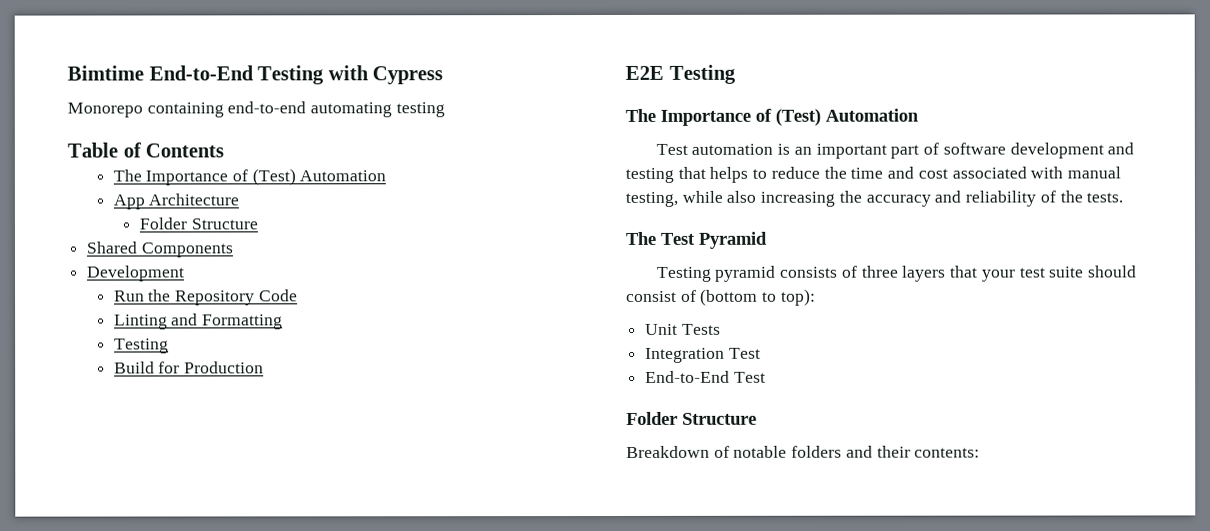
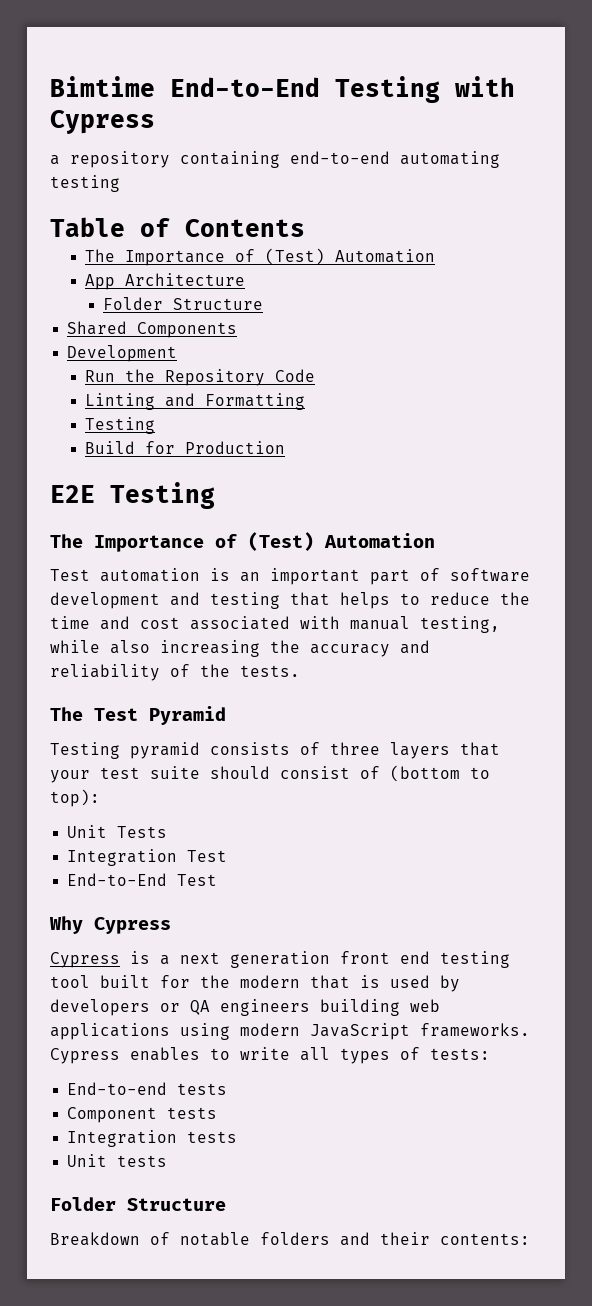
- Monorepo containing end-to-end automating testing
+ a repository containing end-to-end automating testing
+ Why Cypress
+ Cypress is a next generation front end testing tool built for the modern that is used by developers or QA engineers building web applications using modern JavaScript frameworks. Cypress enables to write all types of tests:
+ End-to-end tests
+ Component tests
+ Integration tests
+ Unit tests

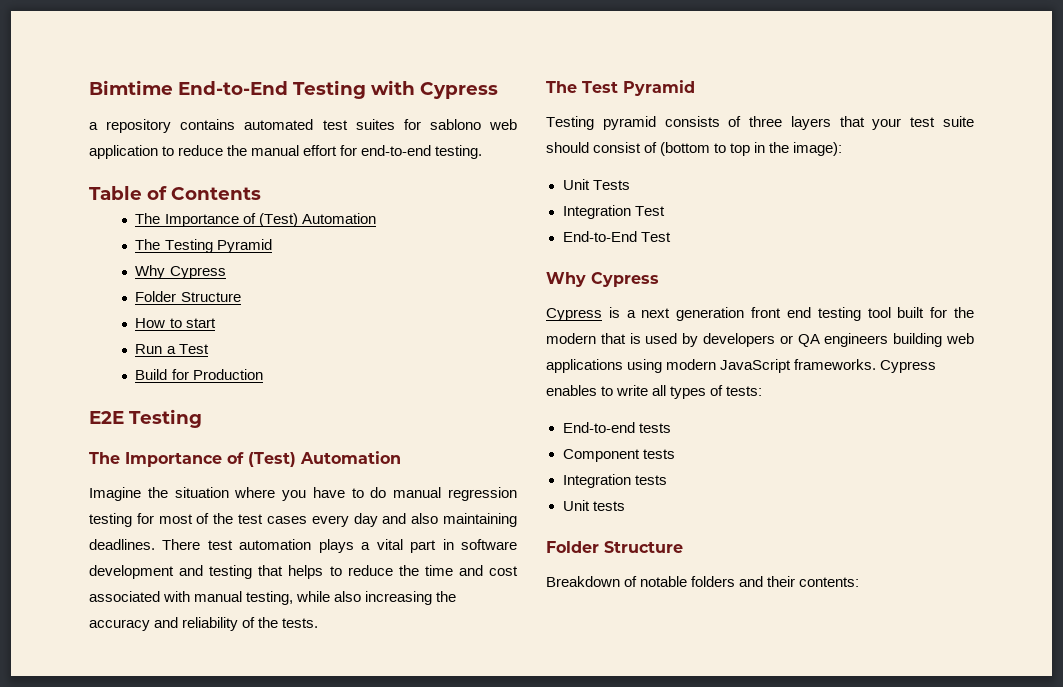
- a repository containing end-to-end automating testing
+ a repository contains automated test suites for sablono web application to reduce the manual effort for end-to-end testing.
- App Architecture
+ The Testing Pyramid
+ Why Cypress
  Folder Structure
- Shared Components
- Development
- Run the Repository Code
- Linting and Formatting
- Testing
+ How to start
+ Run a Test
- Test automation is an important part of software development and testing that helps to reduce the time and cost associated with manual testing, while also increasing the accuracy and reliability of the tests.
+ Imagine the situation where you have to do manual regression testing for most of the test cases every day and also maintaining deadlines. There test automation plays a vital part in software development and testing that helps to reduce the time and cost associated with manual testing, while also increasing the accuracy and reliability of the tests.
- Testing pyramid consists of three layers that your test suite should consist of (bottom to top):
+ Testing pyramid consists of three layers that your test suite should consist of (bottom to top in the image):

